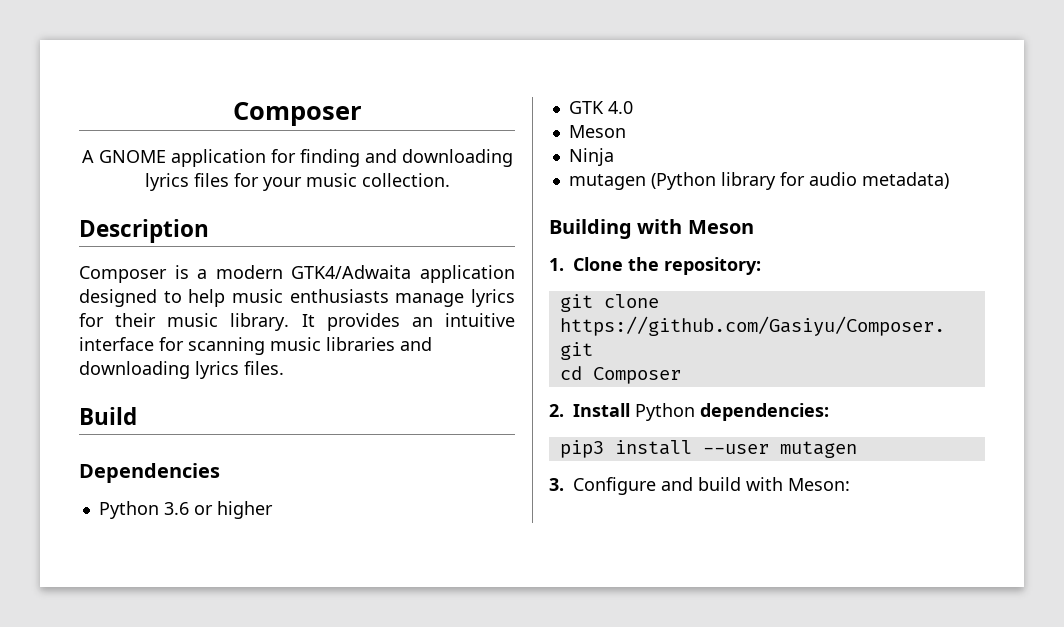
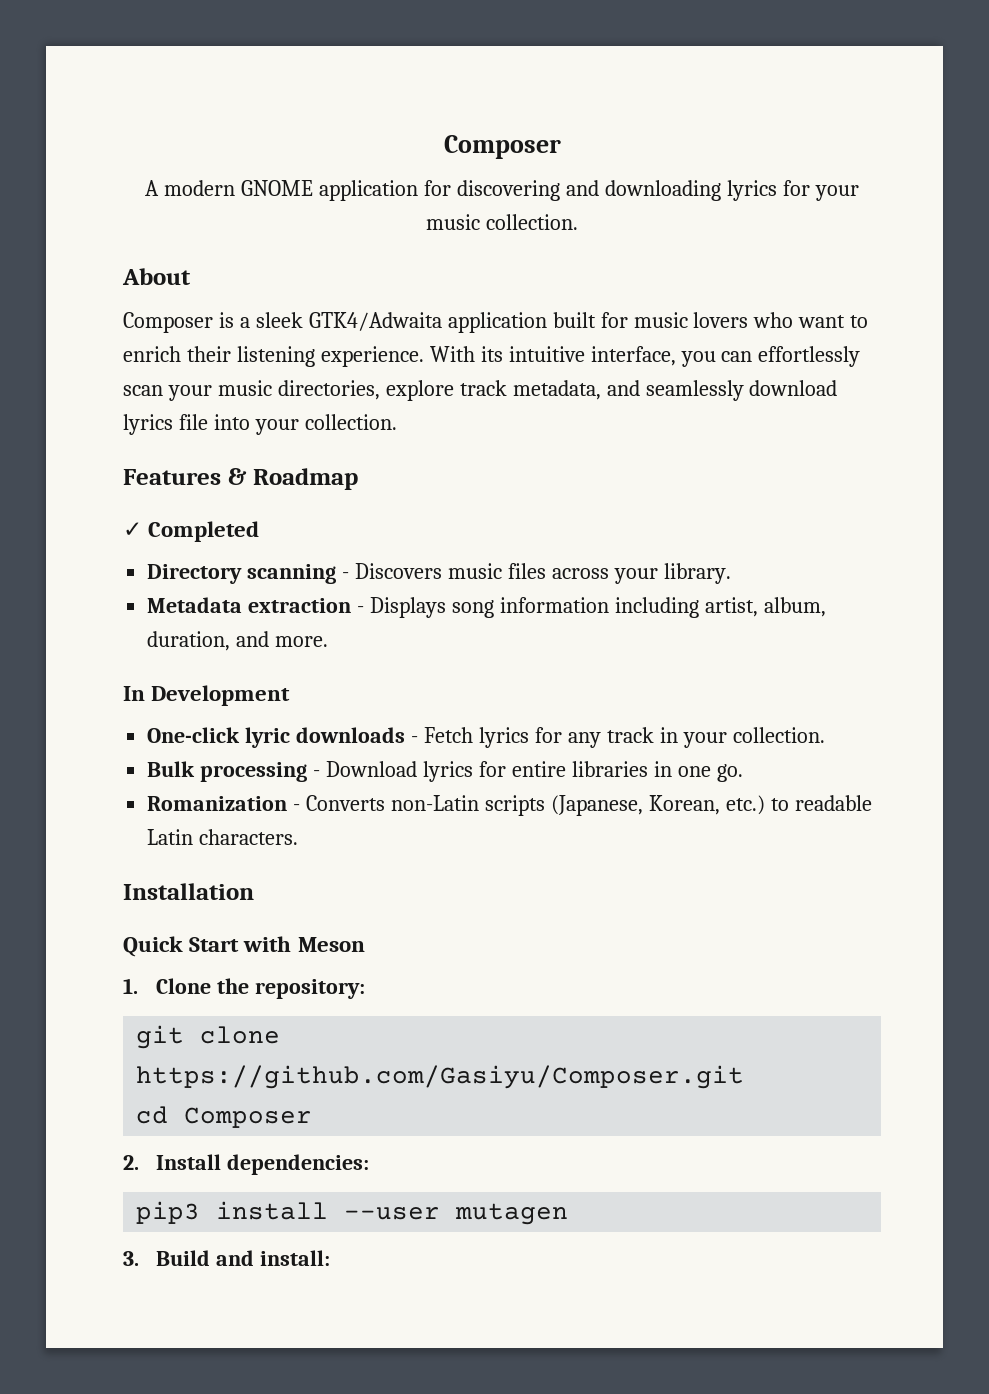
- A GNOME application for finding and downloading lyrics files for your music collection.
+ A modern GNOME application for discovering and downloading lyrics for your music collection.
- Description
+ About
- Composer is a modern GTK4/Adwaita application designed to help music enthusiasts manage lyrics for their music library. It provides an intuitive interface for scanning music libraries and downloading lyrics files.
- Build
- Dependencies
- Python 3.6 or higher
- GTK 4.0
- Meson
- Ninja
- mutagen (Python library for audio metadata)
- Building with Meson
+ Composer is a sleek GTK4/Adwaita application built for music lovers who want to enrich their listening experience. With its intuitive interface, you can effortlessly scan your music directories, explore track metadata, and seamlessly download lyrics file into your collection.
+ Features & Roadmap
+ ✓ Completed
+ Directory scanning - Discovers music files across your library.
+ Metadata extraction - Displays song information including artist, album, duration, and more.
+ In Development
+ One-click lyric downloads - Fetch lyrics for any track in your collection.
+ Bulk processing - Download lyrics for entire libraries in one go.
+ Romanization - Converts non-Latin scripts (Japanese, Korean, etc.) to readable Latin characters.
+ Installation
+ Quick Start with Meson
- 2. Install Python dependencies:
+ 2. Install dependencies:
- 3. Configure and build with Meson:
+ 3. Build and install:

